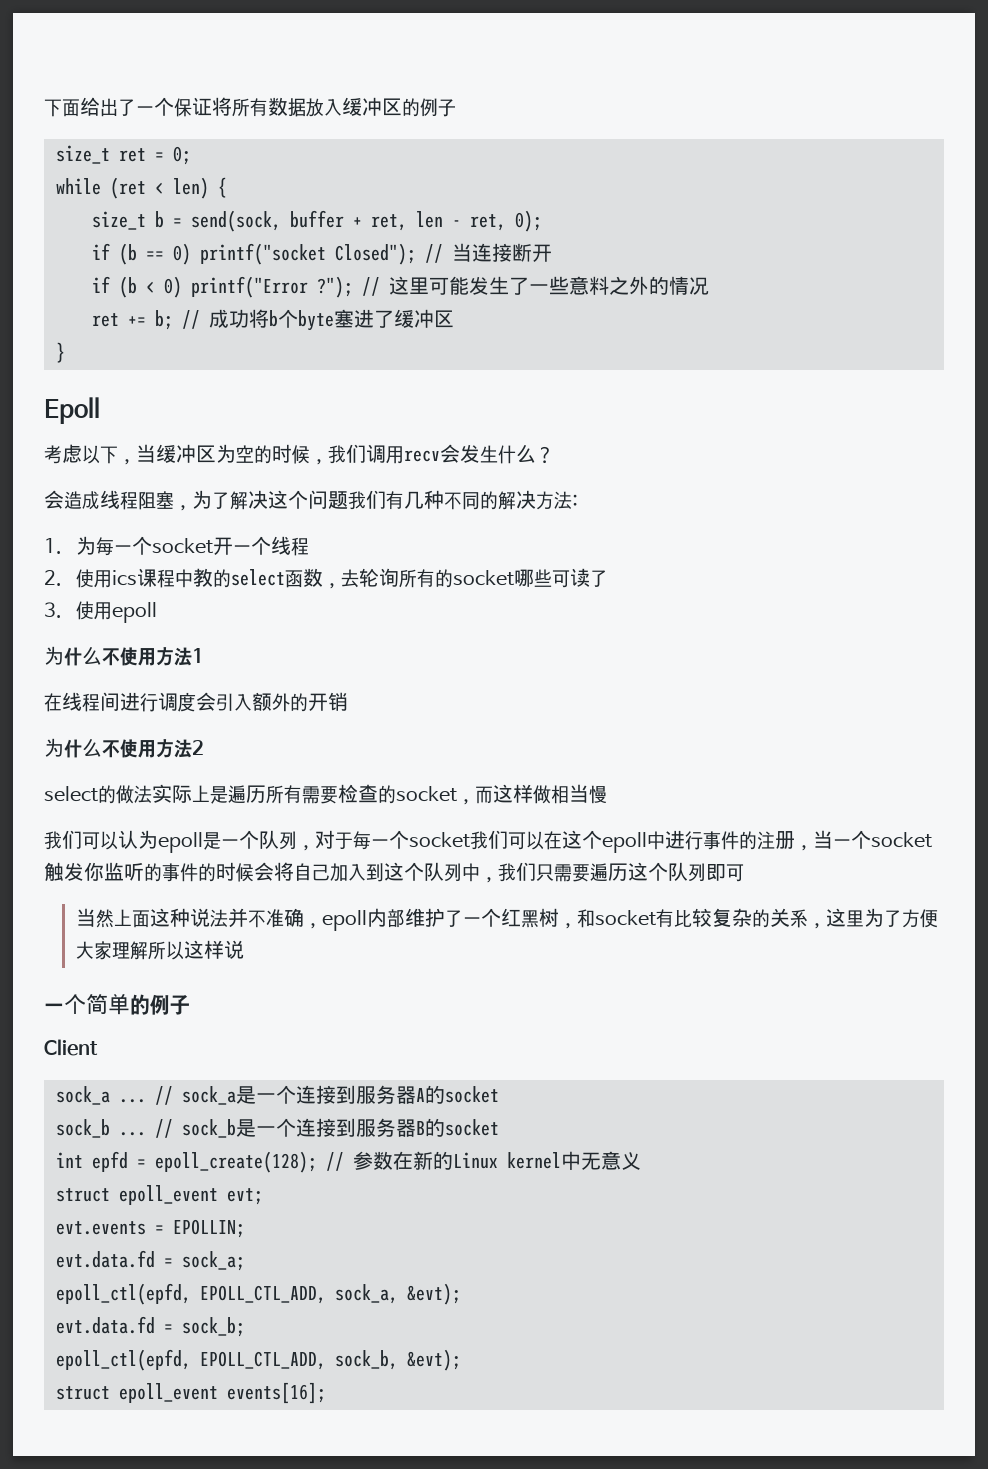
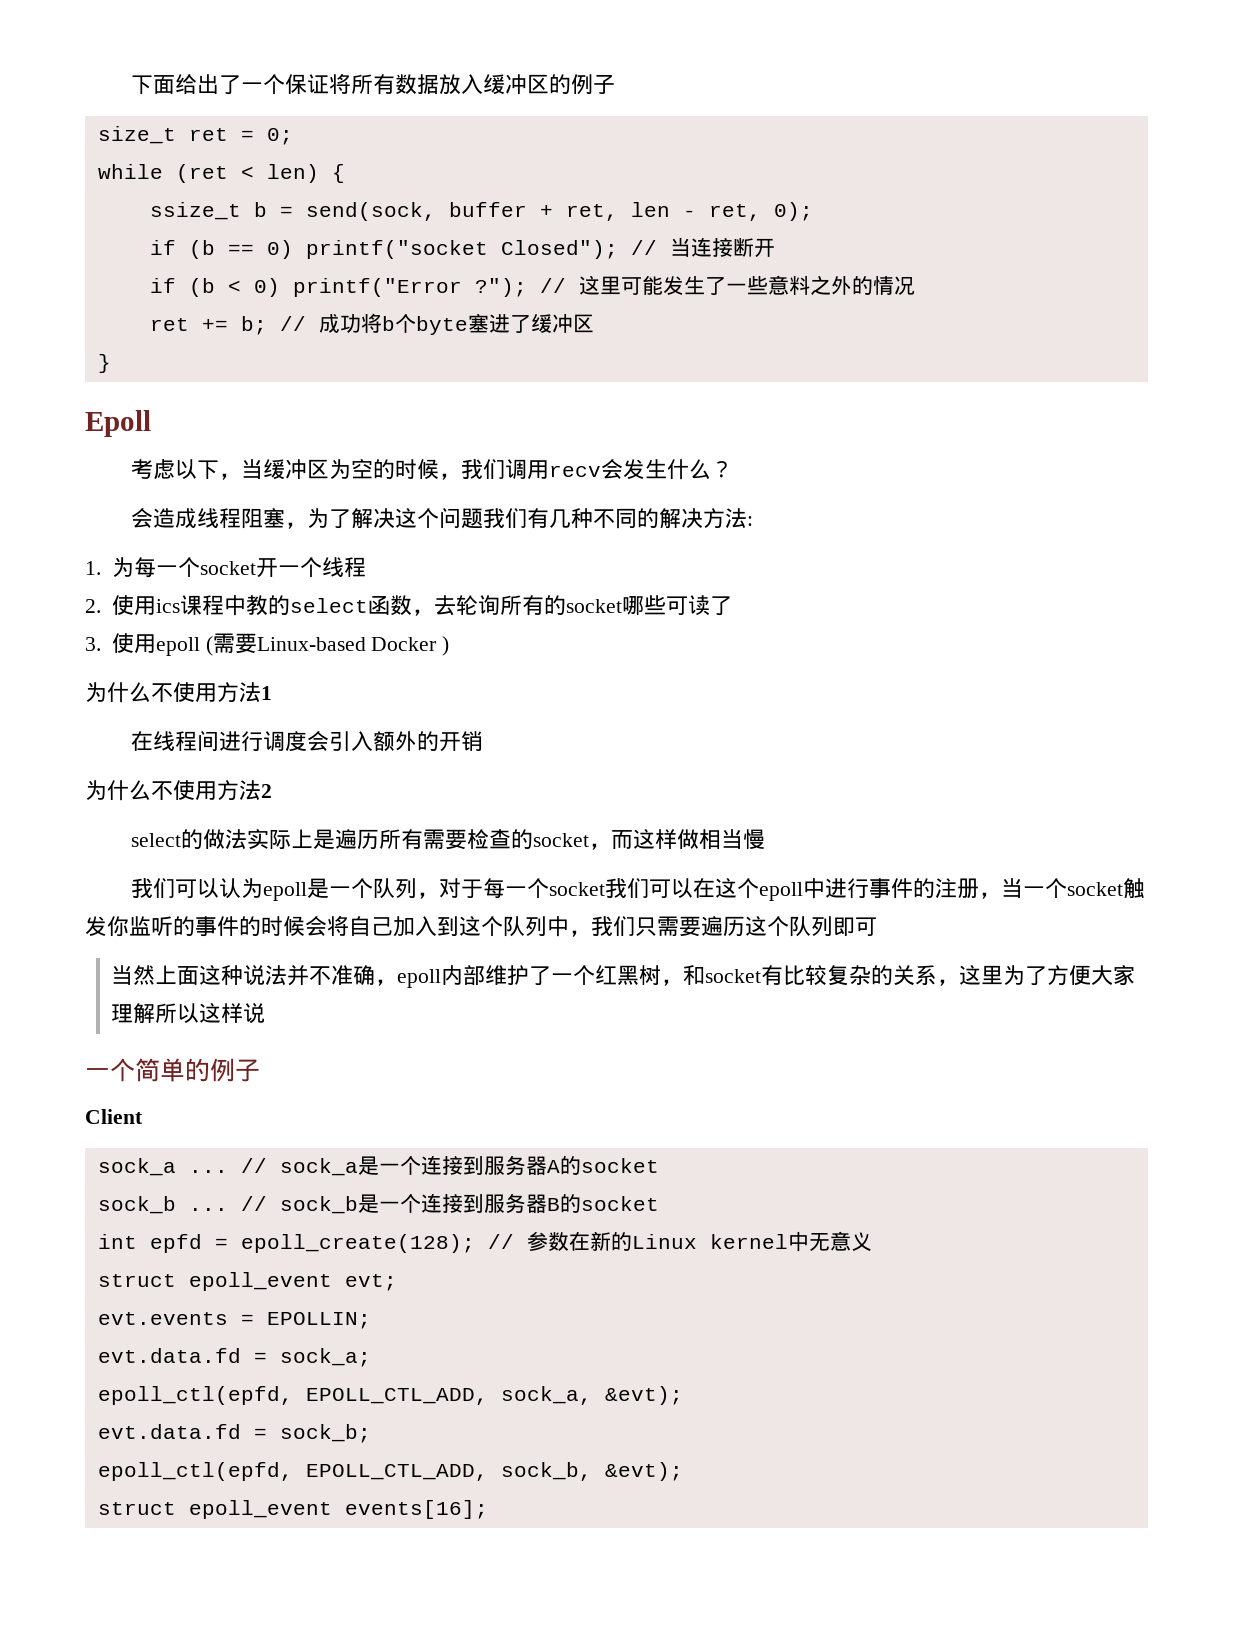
- size_t b = send(sock, buffer + ret, len - ret, 0);
+ ssize_t b = send(sock, buffer + ret, len - ret, 0);
- 3.使用epoll
+ 3.使用epoll (需要Linux-based Docker )

